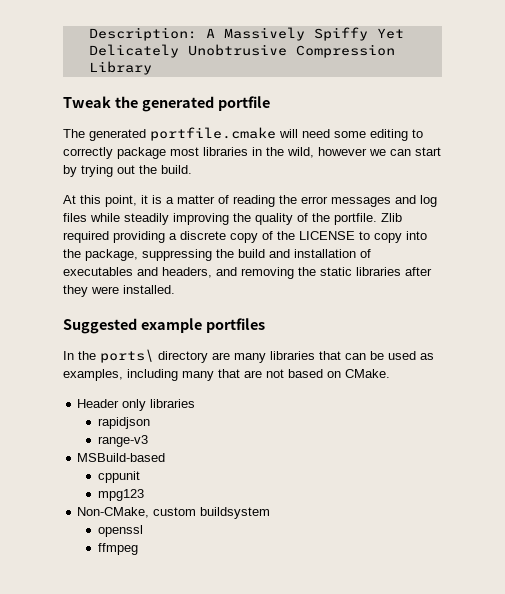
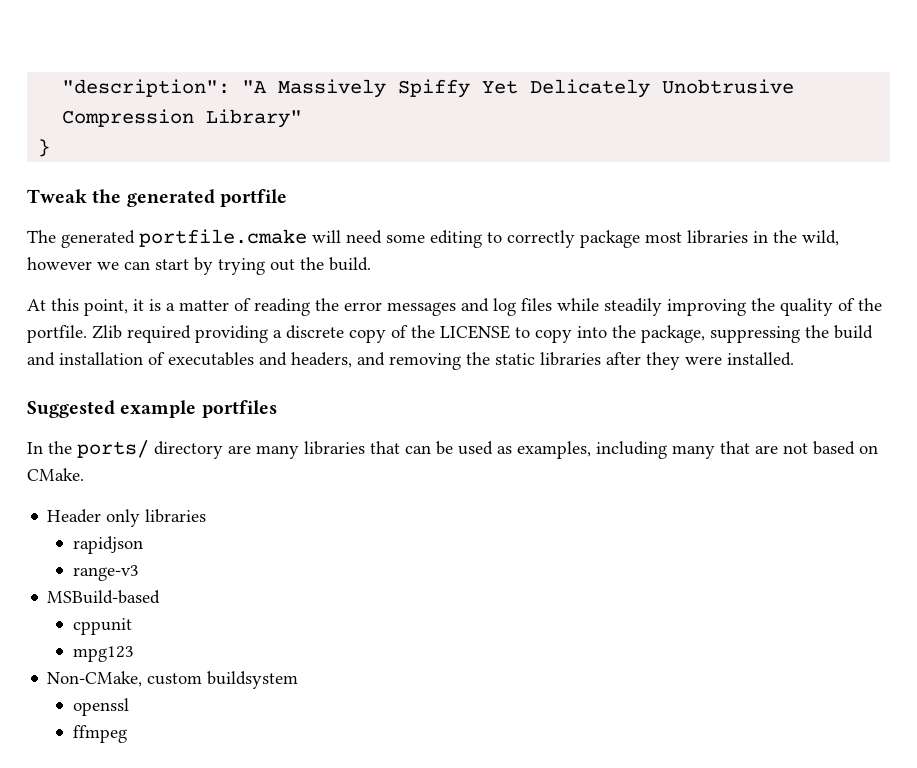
- Description: A Massively Spiffy Yet Delicately Unobtrusive Compression Library
+ "description": "A Massively Spiffy Yet Delicately Unobtrusive Compression Library"
+ }
- In the ports\ directory are many libraries that can be used as examples, including many that are not based on CMake.
+ In the ports/ directory are many libraries that can be used as examples, including many that are not based on CMake.

